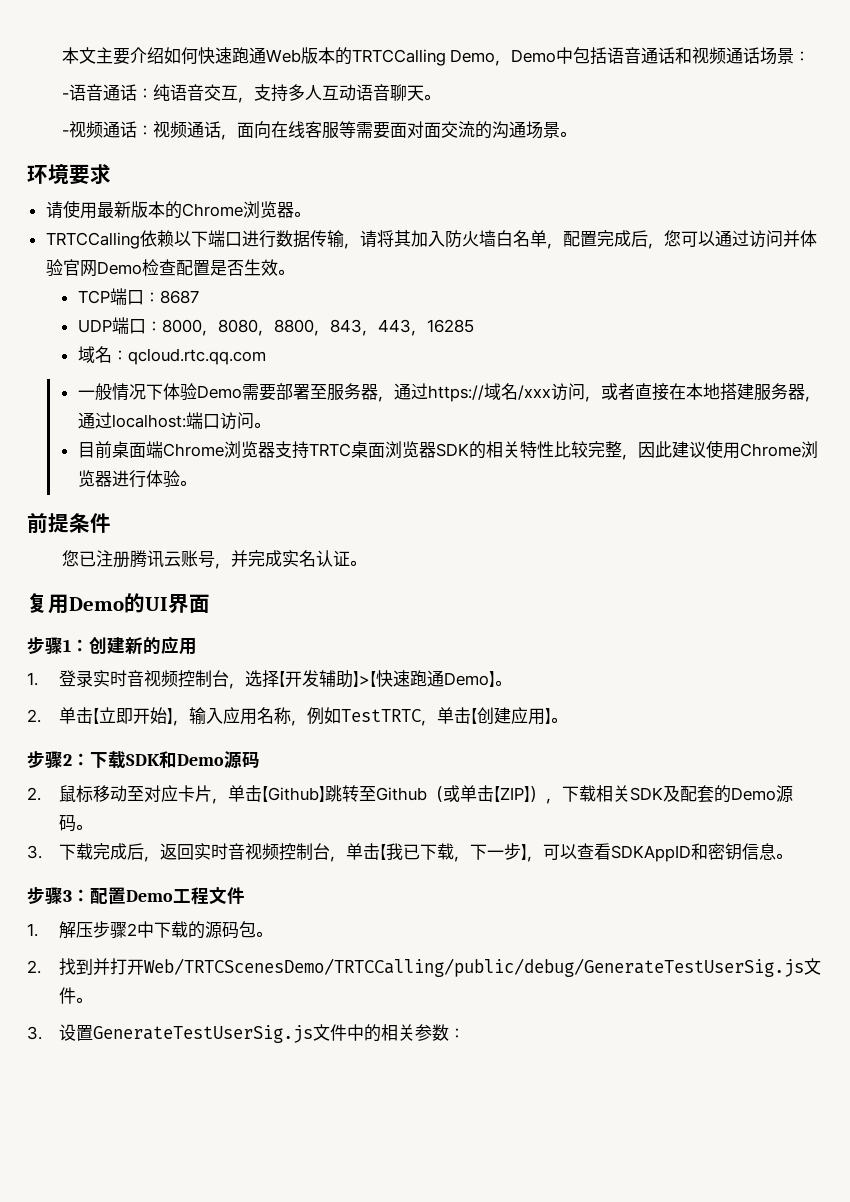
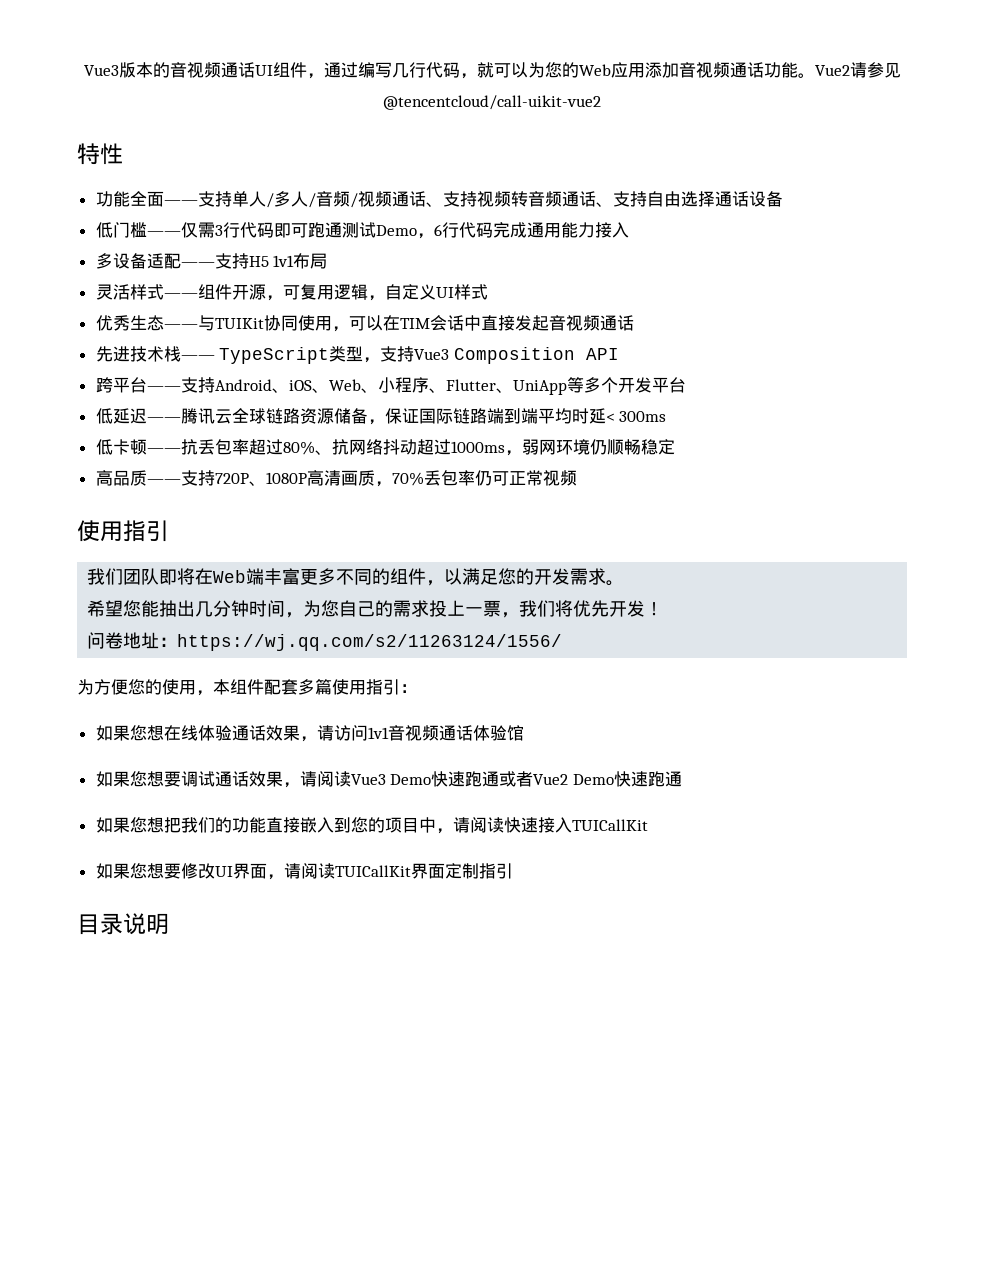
- 本文主要介绍如何快速跑通Web版本的TRTCCalling Demo，Demo中包括语音通话和视频通话场景：
- -语音通话：纯语音交互，支持多人互动语音聊天。
- -视频通话：视频通话，面向在线客服等需要面对面交流的沟通场景。
- 环境要求
- 请使用最新版本的Chrome浏览器。
- TRTCCalling依赖以下端口进行数据传输，请将其加入防火墙白名单，配置完成后，您可以通过访问并体验官网Demo检查配置是否生效。
- TCP端口：8687
- UDP端口：8000，8080，8800，843，443，16285
- 域名：qcloud.rtc.qq.com
- 一般情况下体验Demo需要部署至服务器，通过https://域名/xxx访问，或者直接在本地搭建服务器，通过localhost:端口访问。
- 目前桌面端Chrome浏览器支持TRTC桌面浏览器SDK的相关特性比较完整，因此建议使用Chrome浏览器进行体验。
- 前提条件
- 您已注册腾讯云账号，并完成实名认证。
- 复用Demo的UI界面
- 步骤1：创建新的应用
- 1.登录实时音视频控制台，选择【开发辅助】>【快速跑通Demo】。
- 2.单击【立即开始】，输入应用名称，例如TestTRTC，单击【创建应用】。
- 步骤2：下载SDK和Demo源码
- 2.鼠标移动至对应卡片，单击【Github】跳转至Github（或单击【ZIP】），下载相关SDK及配套的Demo源码。
- 3.下载完成后，返回实时音视频控制台，单击【我已下载，下一步】，可以查看SDKAppID和密钥信息。
- 步骤3：配置Demo工程文件
- 1.解压步骤2中下载的源码包。
- 2.找到并打开Web/TRTCScenesDemo/TRTCCalling/public/debug/GenerateTestUserSig.js文件。
- 3.设置GenerateTestUserSig.js文件中的相关参数：
+ Vue3版本的音视频通话UI组件，通过编写几行代码，就可以为您的Web应用添加音视频通话功能。Vue2请参见@tencentcloud/call-uikit-vue2
+ 特性
+ 功能全面——支持单人/多人/音频/视频通话、支持视频转音频通话、支持自由选择通话设备
+ 低门槛——仅需3行代码即可跑通测试Demo，6行代码完成通用能力接入
+ 多设备适配——支持H5 1v1布局
+ 灵活样式——组件开源，可复用逻辑，自定义UI样式
+ 优秀生态——与TUIKit协同使用，可以在TIM会话中直接发起音视频通话
+ 先进技术栈—— TypeScript类型，支持Vue3 Composition API
+ 跨平台——支持Android、iOS、Web、小程序、Flutter、UniApp等多个开发平台
+ 低延迟——腾讯云全球链路资源储备，保证国际链路端到端平均时延< 300ms
+ 低卡顿——抗丢包率超过80%、抗网络抖动超过1000ms，弱网环境仍顺畅稳定
+ 高品质——支持720P、1080P高清画质，70%丢包率仍可正常视频
+ 使用指引
+ 我们团队即将在Web端丰富更多不同的组件，以满足您的开发需求。
+ 希望您能抽出几分钟时间，为您自己的需求投上一票，我们将优先开发！
+ 问卷地址：https://wj.qq.com/s2/11263124/1556/
+ 为方便您的使用，本组件配套多篇使用指引：
+ 如果您想在线体验通话效果，请访问1v1音视频通话体验馆
+ 如果您想要调试通话效果，请阅读Vue3 Demo快速跑通或者Vue2 Demo快速跑通
+ 如果您想把我们的功能直接嵌入到您的项目中，请阅读快速接入TUICallKit
+ 如果您想要修改UI界面，请阅读TUICallKit界面定制指引
+ 目录说明

